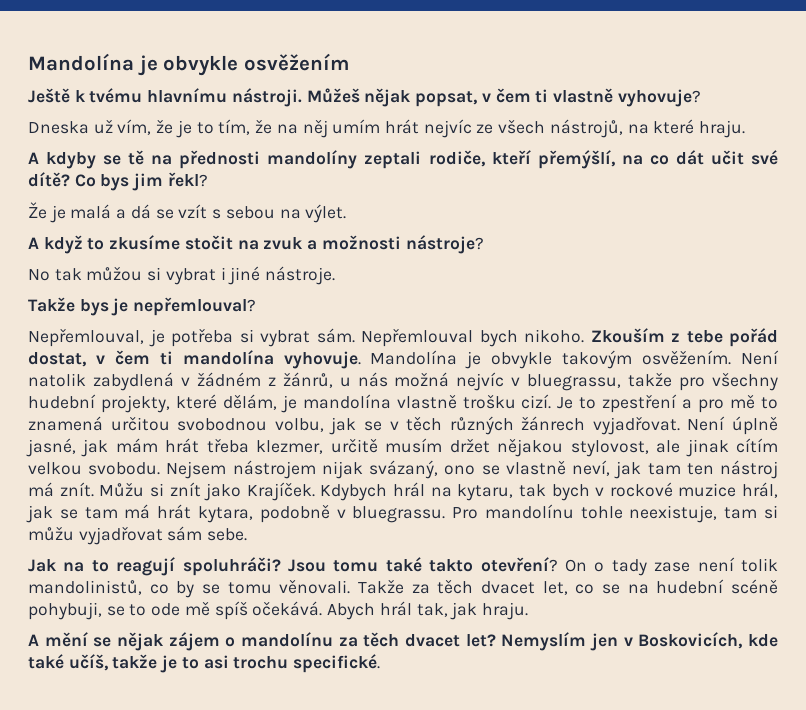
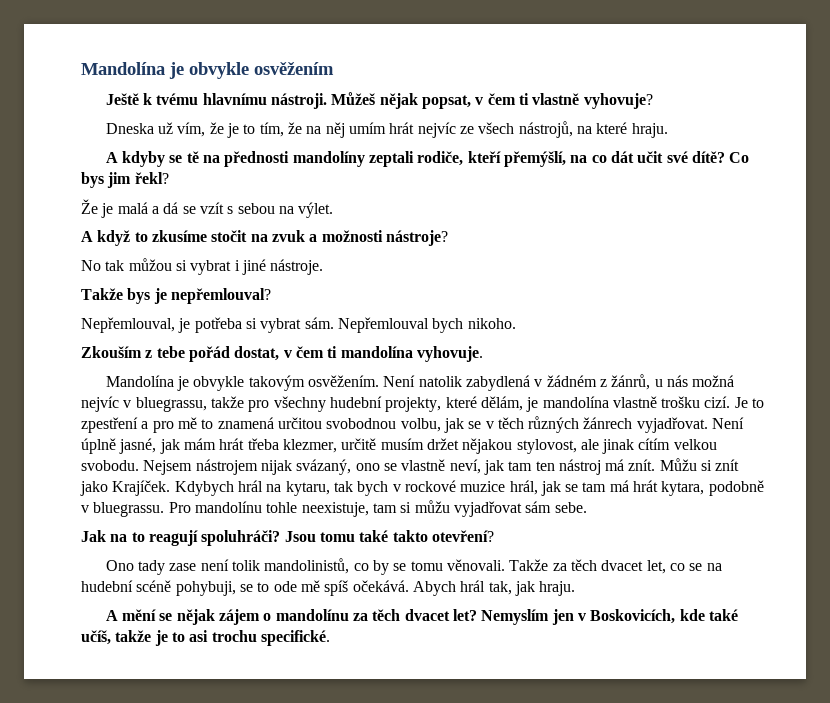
- Nepřemlouval bych nikoho. Zkouším z tebe pořád dostat, v čem ti mandolína vyhovuje. Mandolína je obvykle takovým osvěžením.
+ Nepřemlouval bych nikoho.
+ Zkouším z tebe pořád dostat, v čem ti mandolína vyhovuje.
+ Mandolína je obvykle takovým osvěžením.
- Jsou tomu také takto otevření? On o tady zase není tolik mandolinistů, co by se tomu věnovali.
+ Jsou tomu také takto otevření?
+ Ono tady zase není tolik mandolinistů, co by se tomu věnovali.

